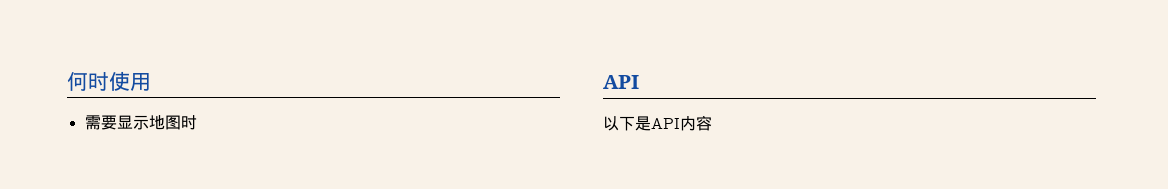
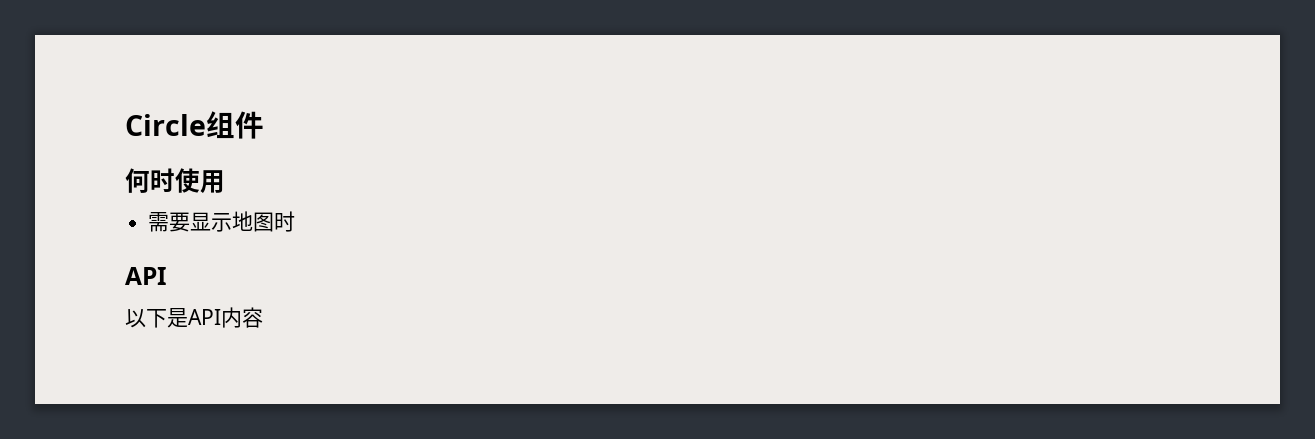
+ Circle组件

